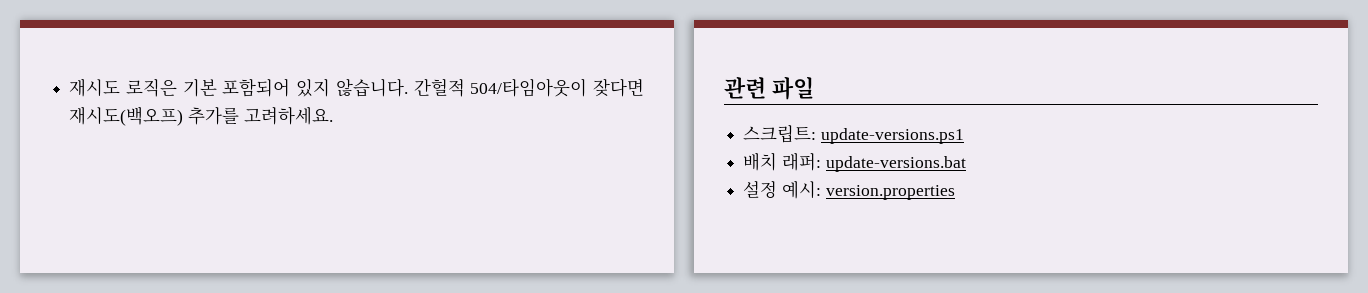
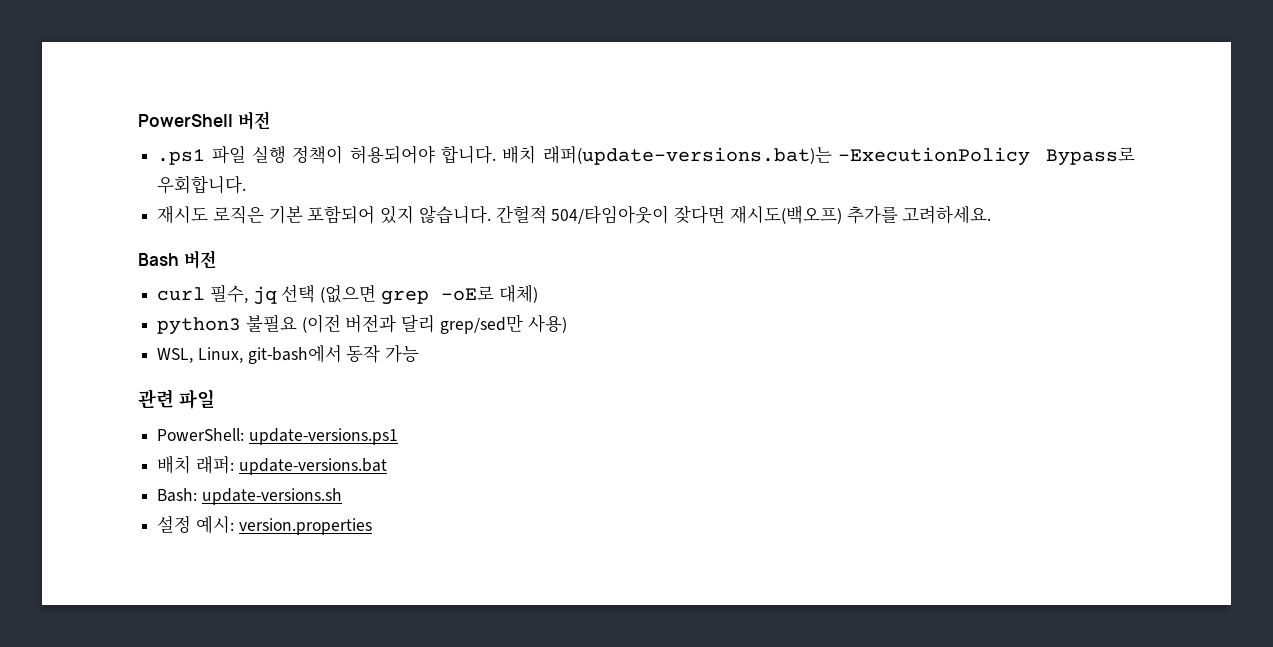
+ PowerShell 버전
+ .ps1 파일 실행 정책이 허용되어야 합니다. 배치 래퍼(update-versions.bat)는 -ExecutionPolicy Bypass로 우회합니다.
+ Bash 버전
+ curl 필수, jq 선택 (없으면 grep -oE로 대체)
+ python3 불필요 (이전 버전과 달리 grep/sed만 사용)
+ WSL, Linux, git-bash에서 동작 가능
- 스크립트: update-versions.ps1
+ PowerShell: update-versions.ps1
+ Bash: update-versions.sh

